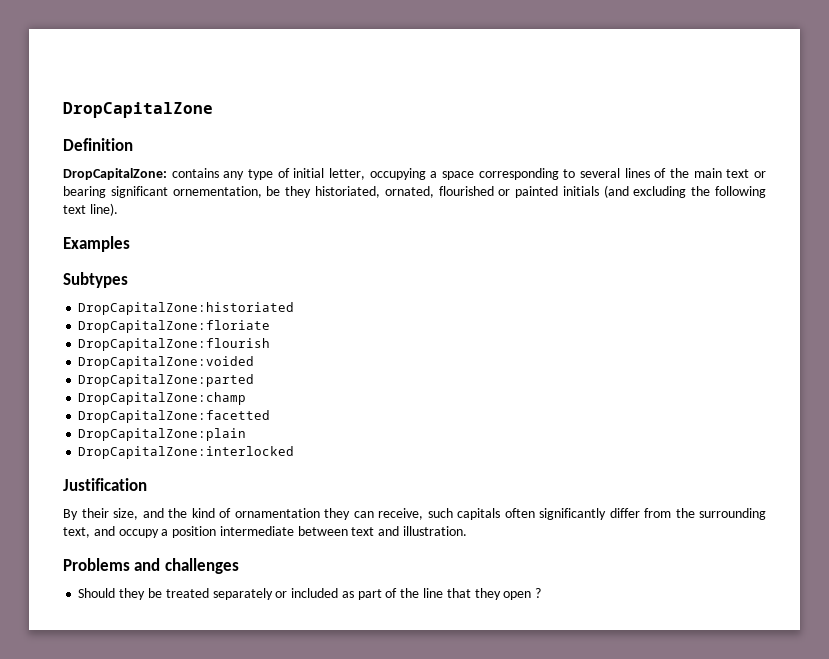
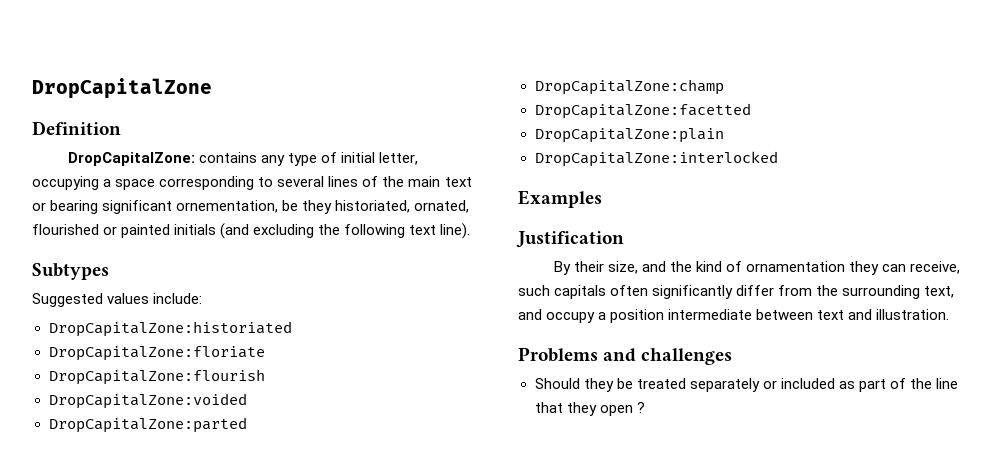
- Examples
  Subtypes
+ Suggested values include:
+ Examples

